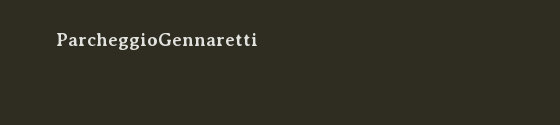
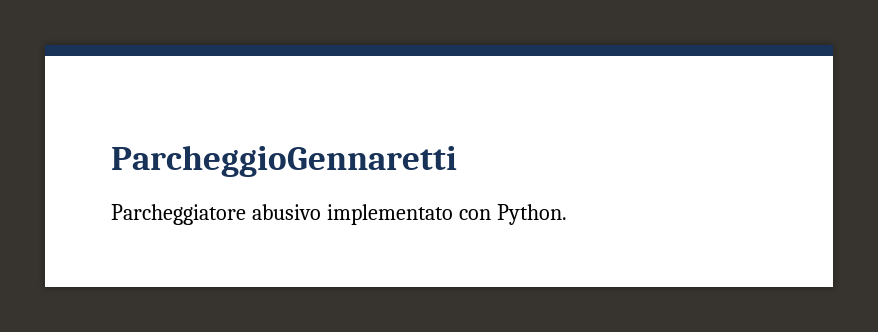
+ Parcheggiatore abusivo implementato con Python.

